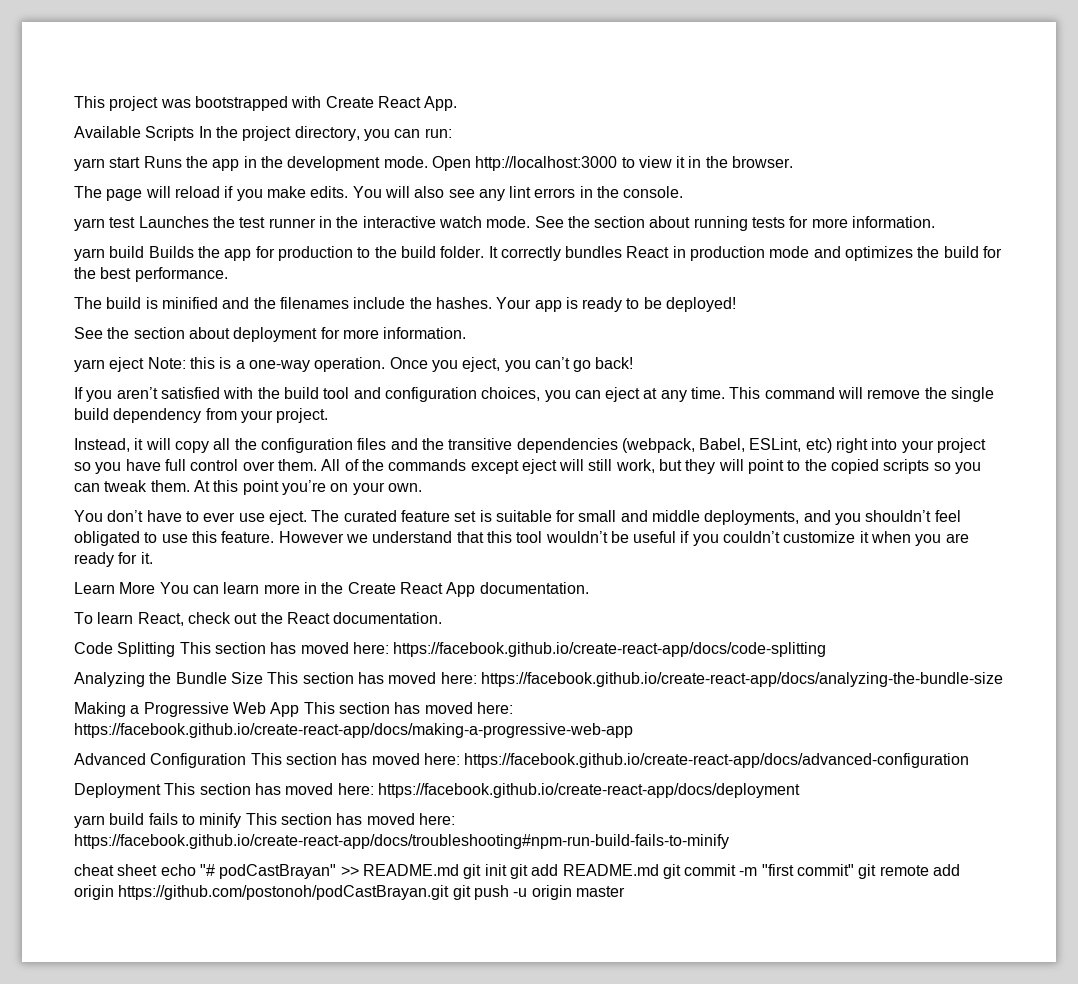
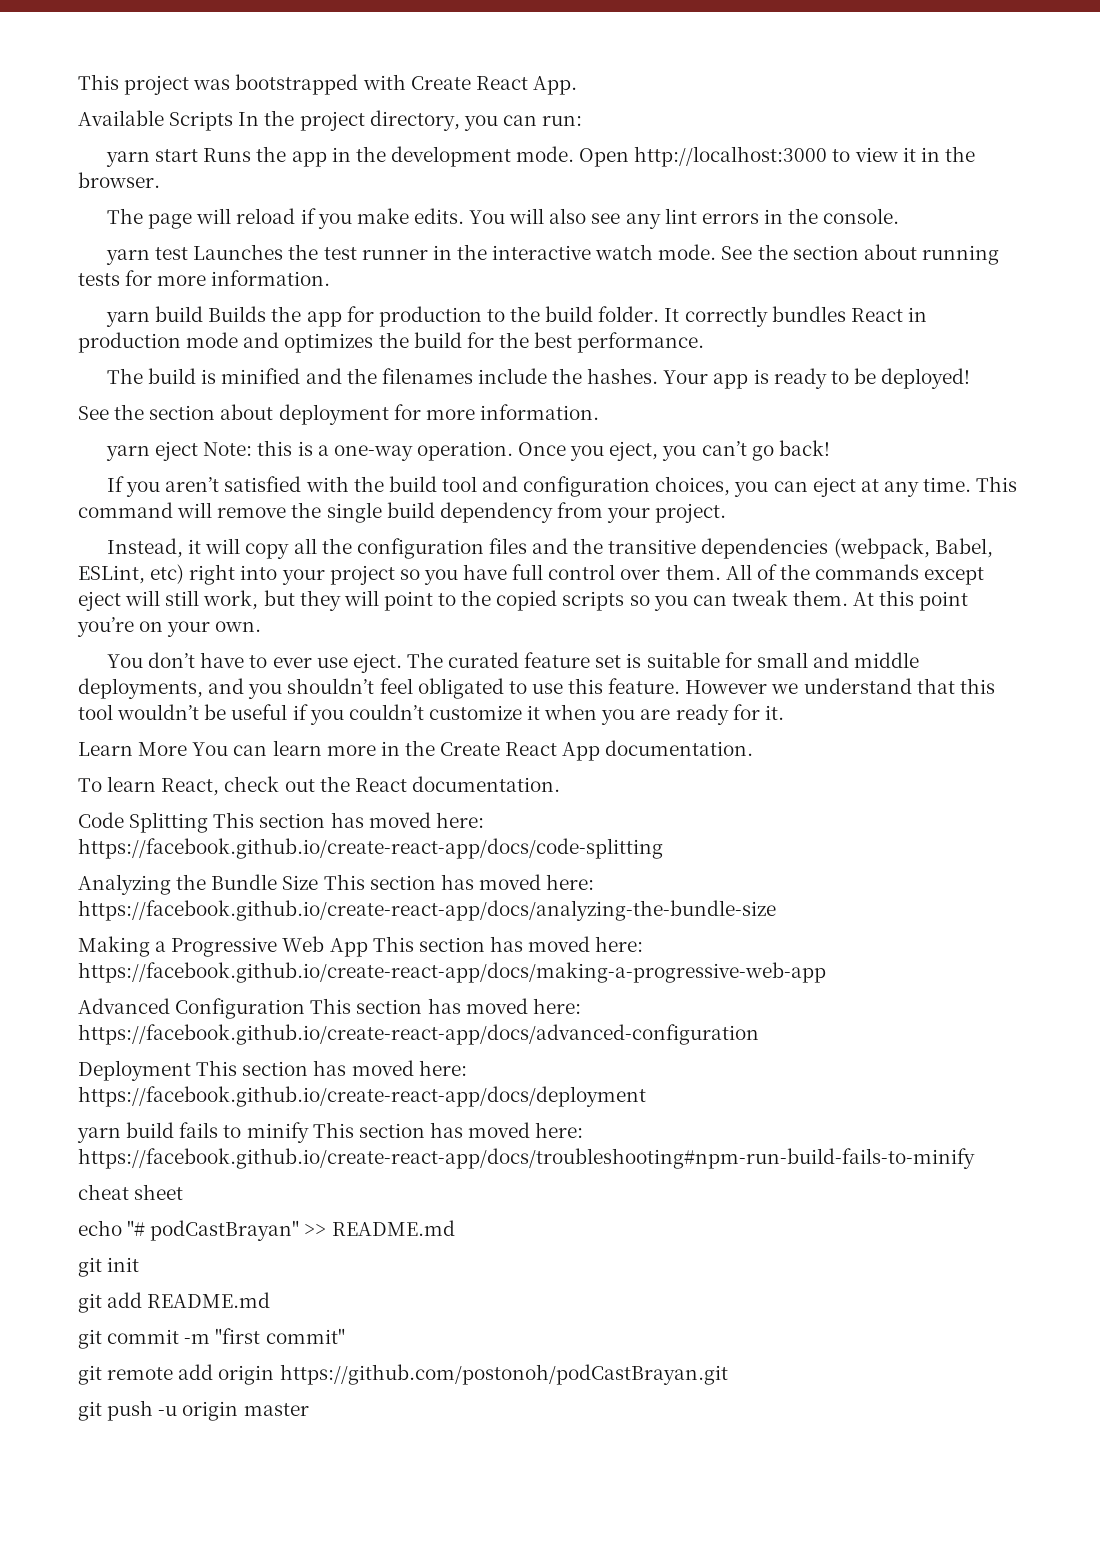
- cheat sheet echo "# podCastBrayan" >> README.md git init git add README.md git commit -m "first commit" git remote add origin https://github.com/postonoh/podCastBrayan.git git push -u origin master
+ cheat sheet
+ echo "# podCastBrayan" >> README.md
+ git init
+ git add README.md
+ git commit -m "first commit"
+ git remote add origin https://github.com/postonoh/podCastBrayan.git
+ git push -u origin master

